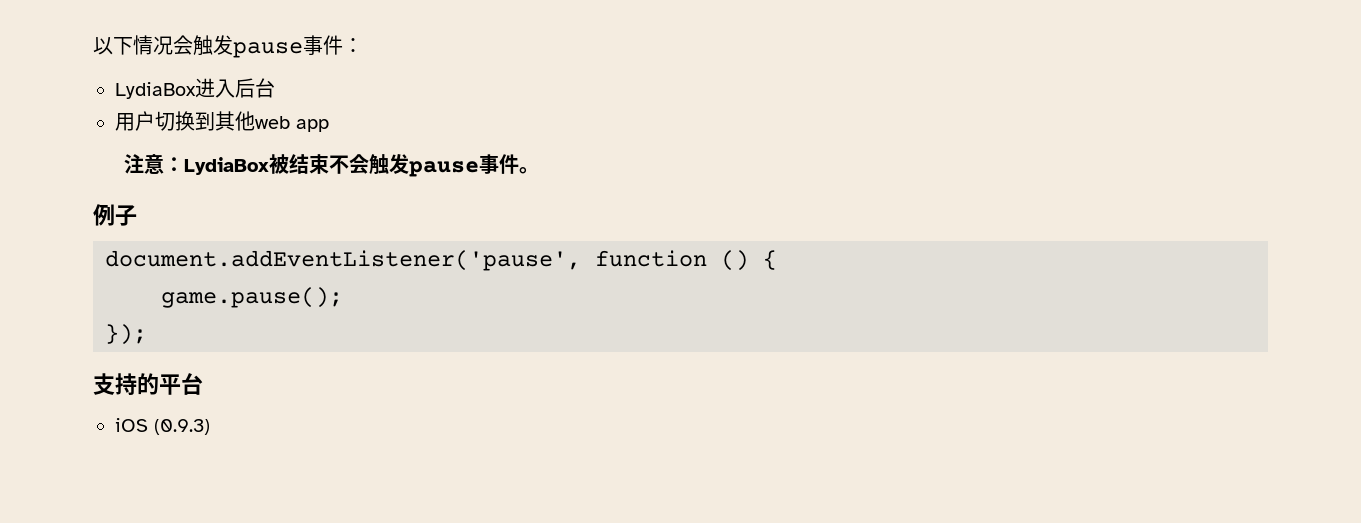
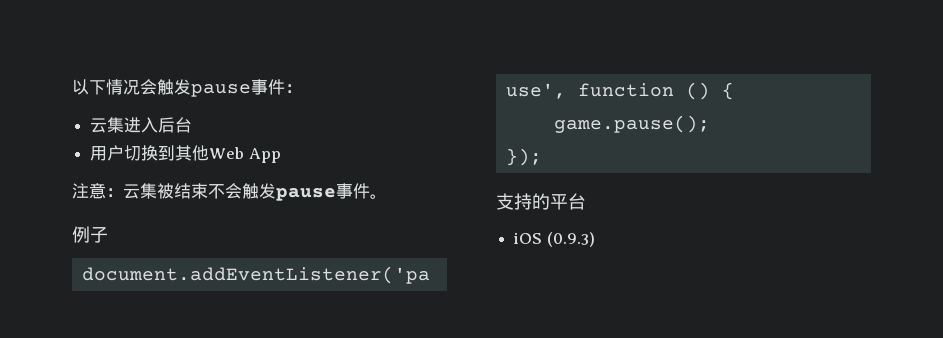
- LydiaBox进入后台
+ 云集进入后台
- 用户切换到其他web app
+ 用户切换到其他Web App
- 注意：LydiaBox被结束不会触发pause事件。
+ 注意：云集被结束不会触发pause事件。

